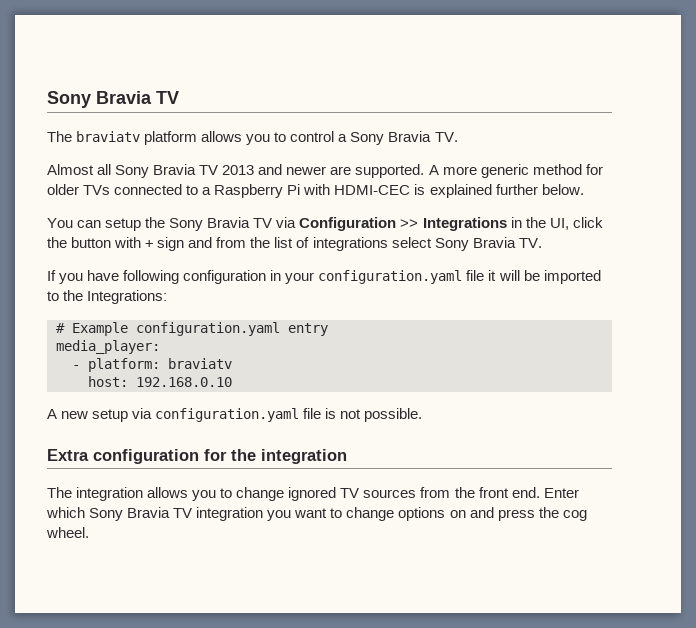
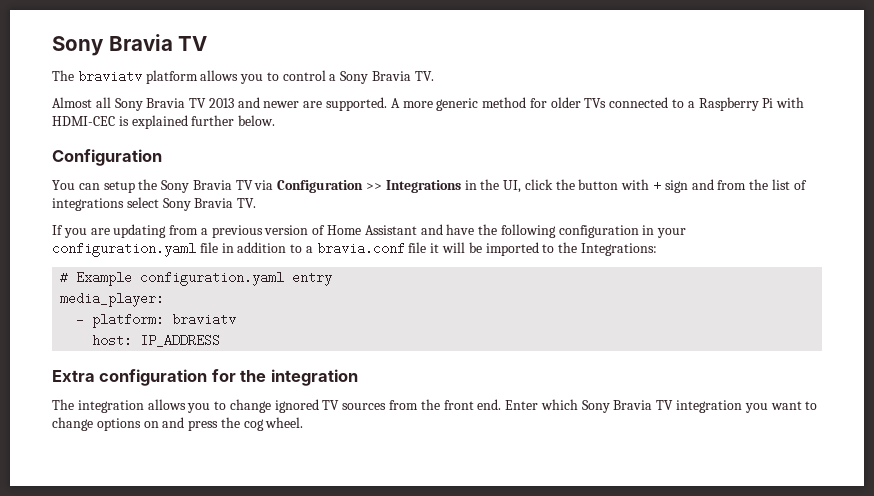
  A more generic method for older TVs connected to a Raspberry Pi with HDMI-CEC is explained further below.
+ Configuration
- If you have following configuration in your configuration.yaml file it will be imported to the Integrations:
+ If you are updating from a previous version of Home Assistant and have the following configuration in your configuration.yaml file in addition to a bravia.conf file it will be imported to the Integrations:
- host: 192.168.0.10
- A new setup via configuration.yaml file is not possible.
+ host: IP_ADDRESS

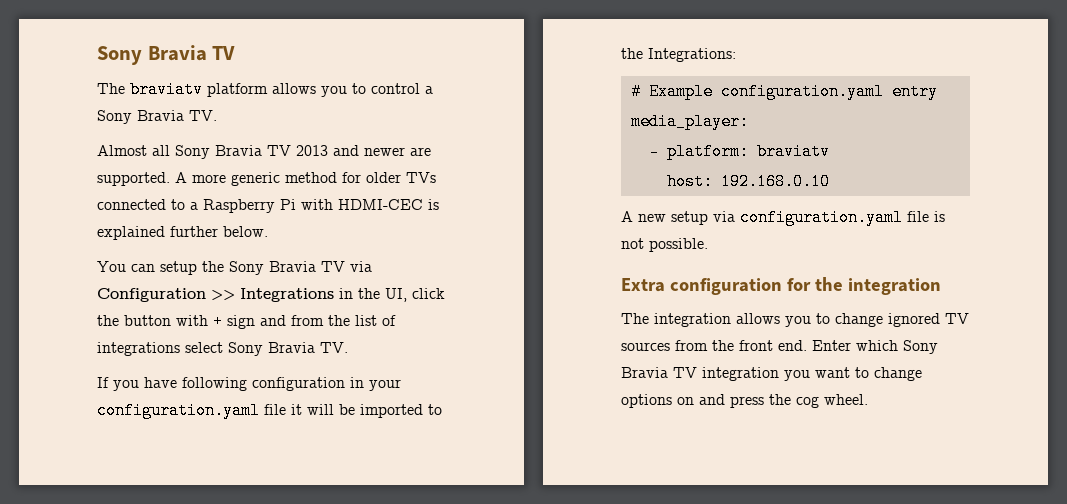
  A more generic method for older TVs connected to a Raspberry Pi with HDMI-CEC is explained further below.
- Configuration
- If you are updating from a previous version of Home Assistant and have the following configuration in your configuration.yaml file in addition to a bravia.conf file it will be imported to the Integrations:
+ If you have following configuration in your configuration.yaml file it will be imported to the Integrations:
- host: IP_ADDRESS
+ host: 192.168.0.10
+ A new setup via configuration.yaml file is not possible.

